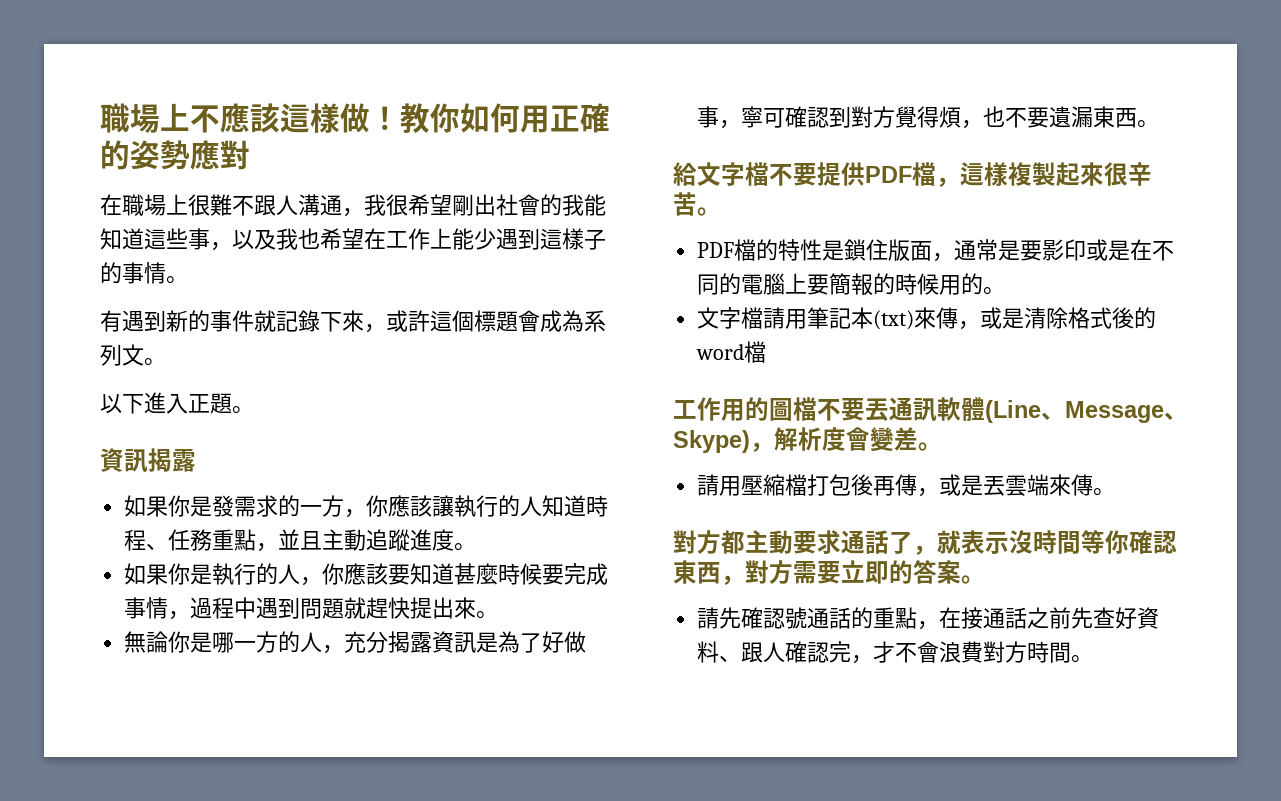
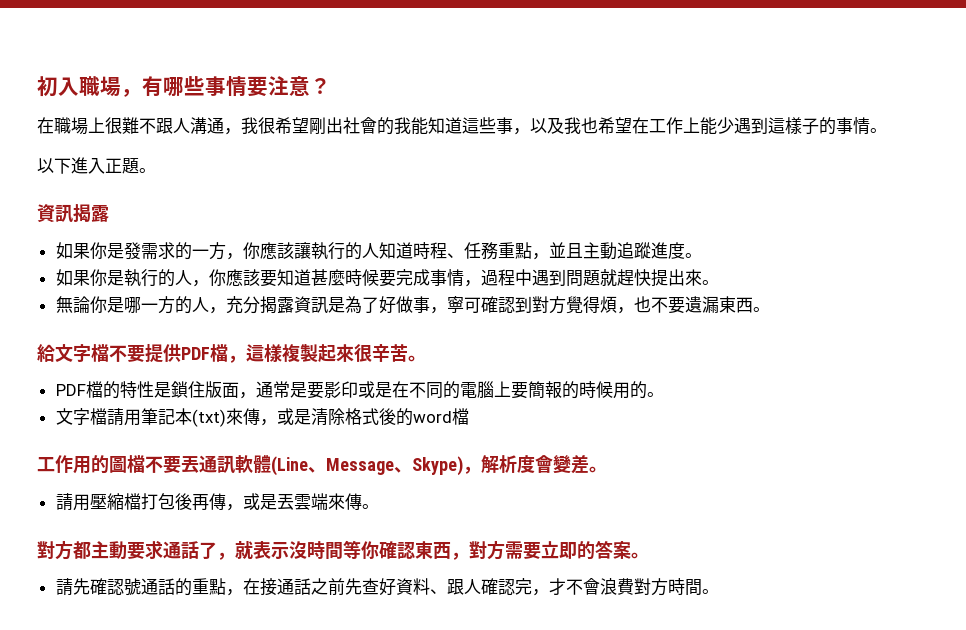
- 職場上不應該這樣做！教你如何用正確的姿勢應對
+ 初入職場，有哪些事情要注意？
- 有遇到新的事件就記錄下來，或許這個標題會成為系列文。

